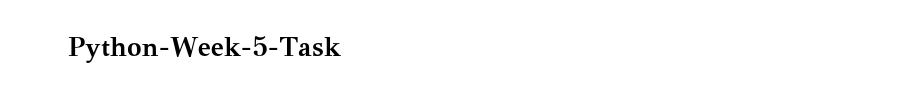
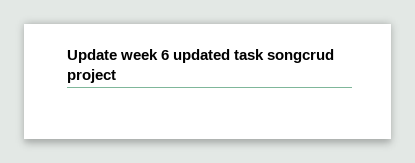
- Python-Week-5-Task
+ Update week 6 updated task songcrud project

